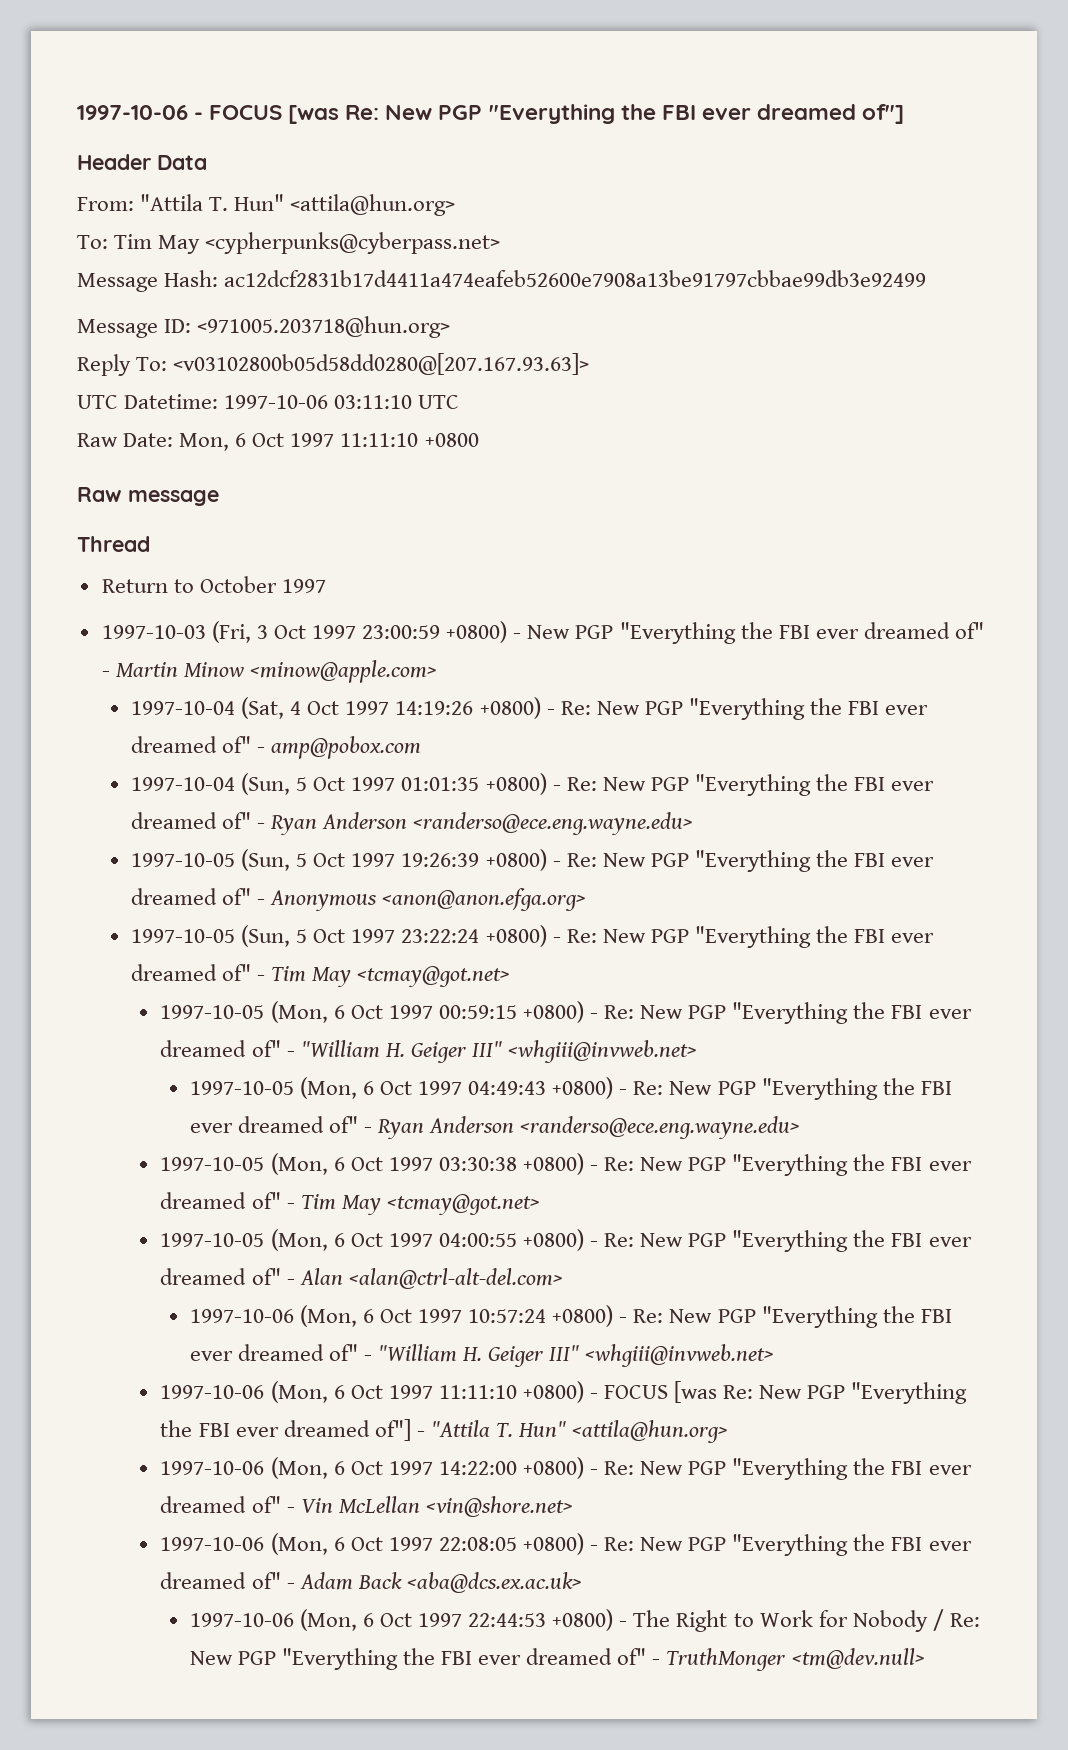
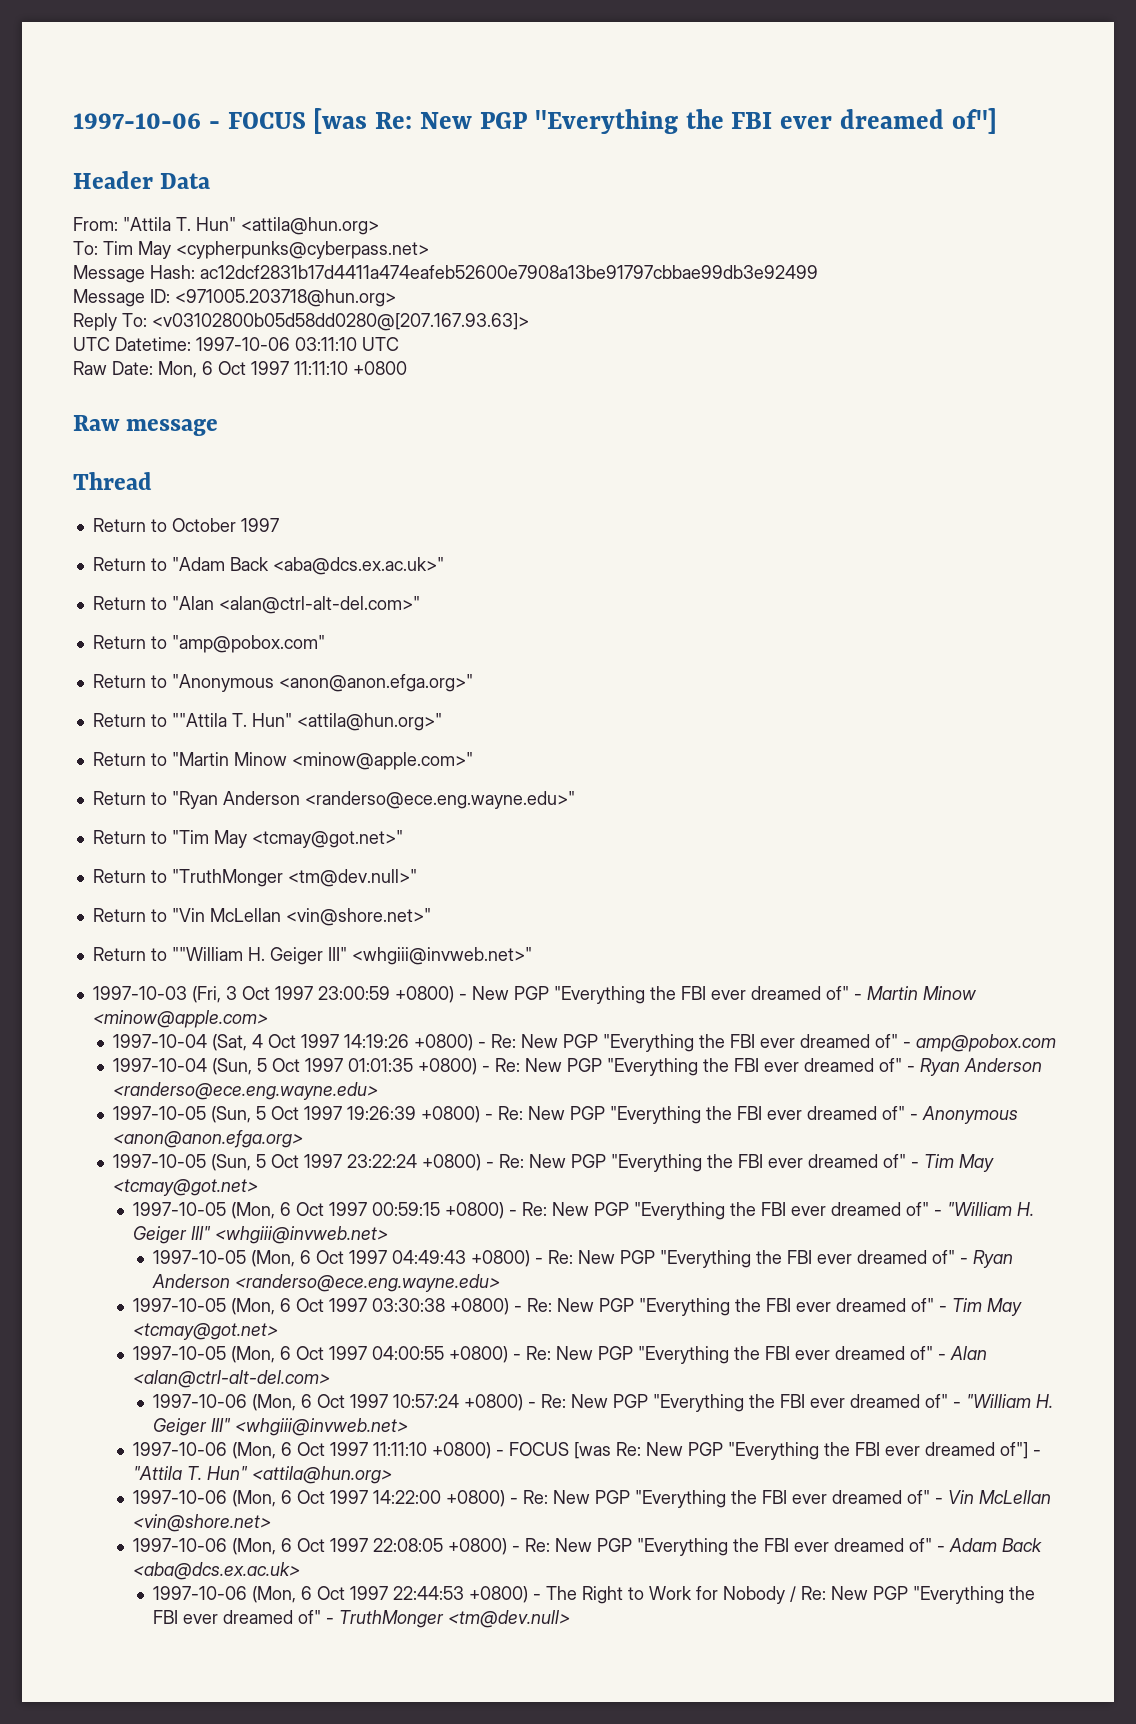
+ Return to "Adam Back <aba@dcs.ex.ac.uk>"
+ Return to "Alan <alan@ctrl-alt-del.com>"
+ Return to "amp@pobox.com"
+ Return to "Anonymous <anon@anon.efga.org>"
+ Return to ""Attila T. Hun" <attila@hun.org>"
+ Return to "Martin Minow <minow@apple.com>"
+ Return to "Ryan Anderson <randerso@ece.eng.wayne.edu>"
+ Return to "Tim May <tcmay@got.net>"
+ Return to "TruthMonger <tm@dev.null>"
+ Return to "Vin McLellan <vin@shore.net>"
+ Return to ""William H. Geiger III" <whgiii@invweb.net>"

